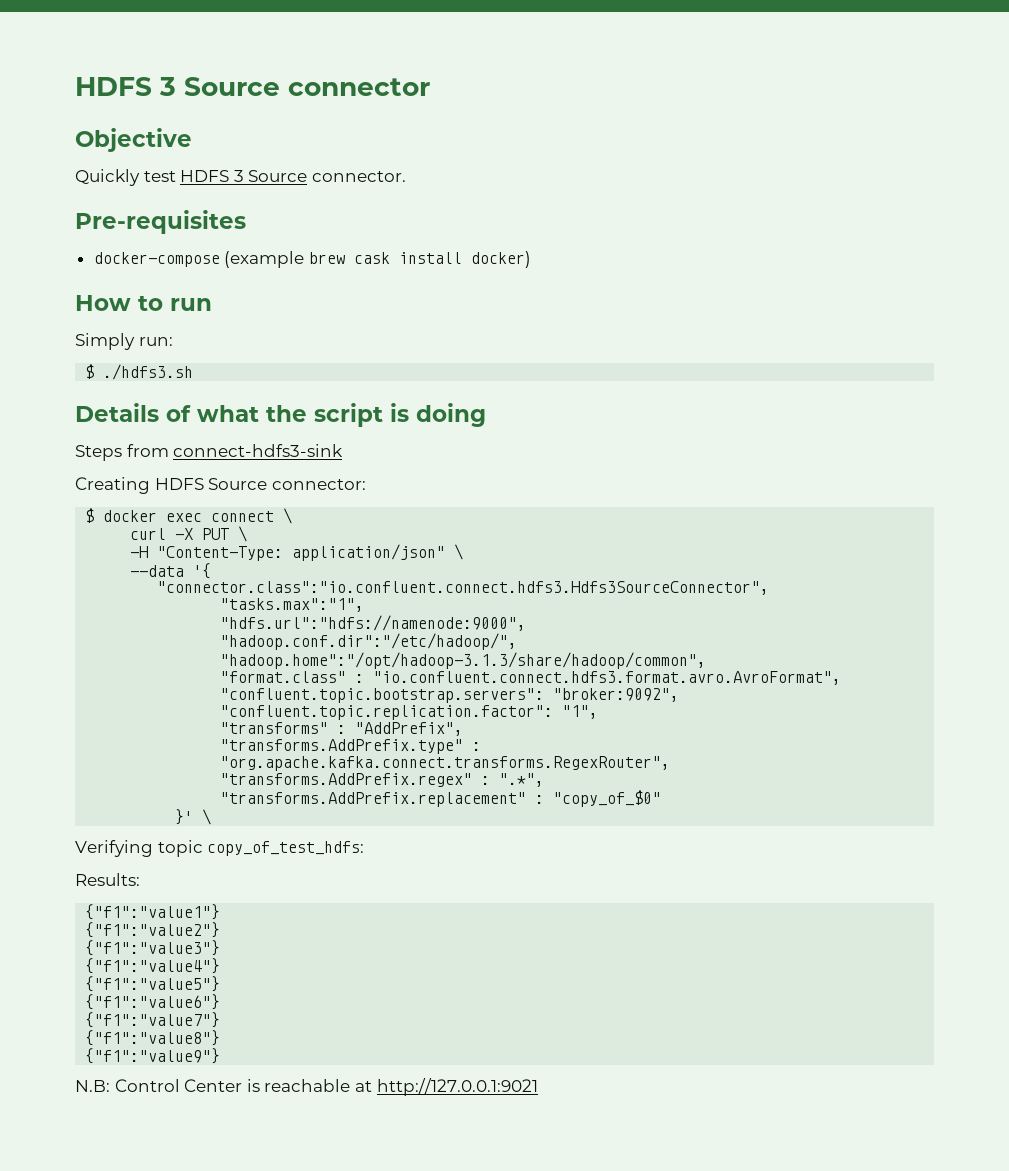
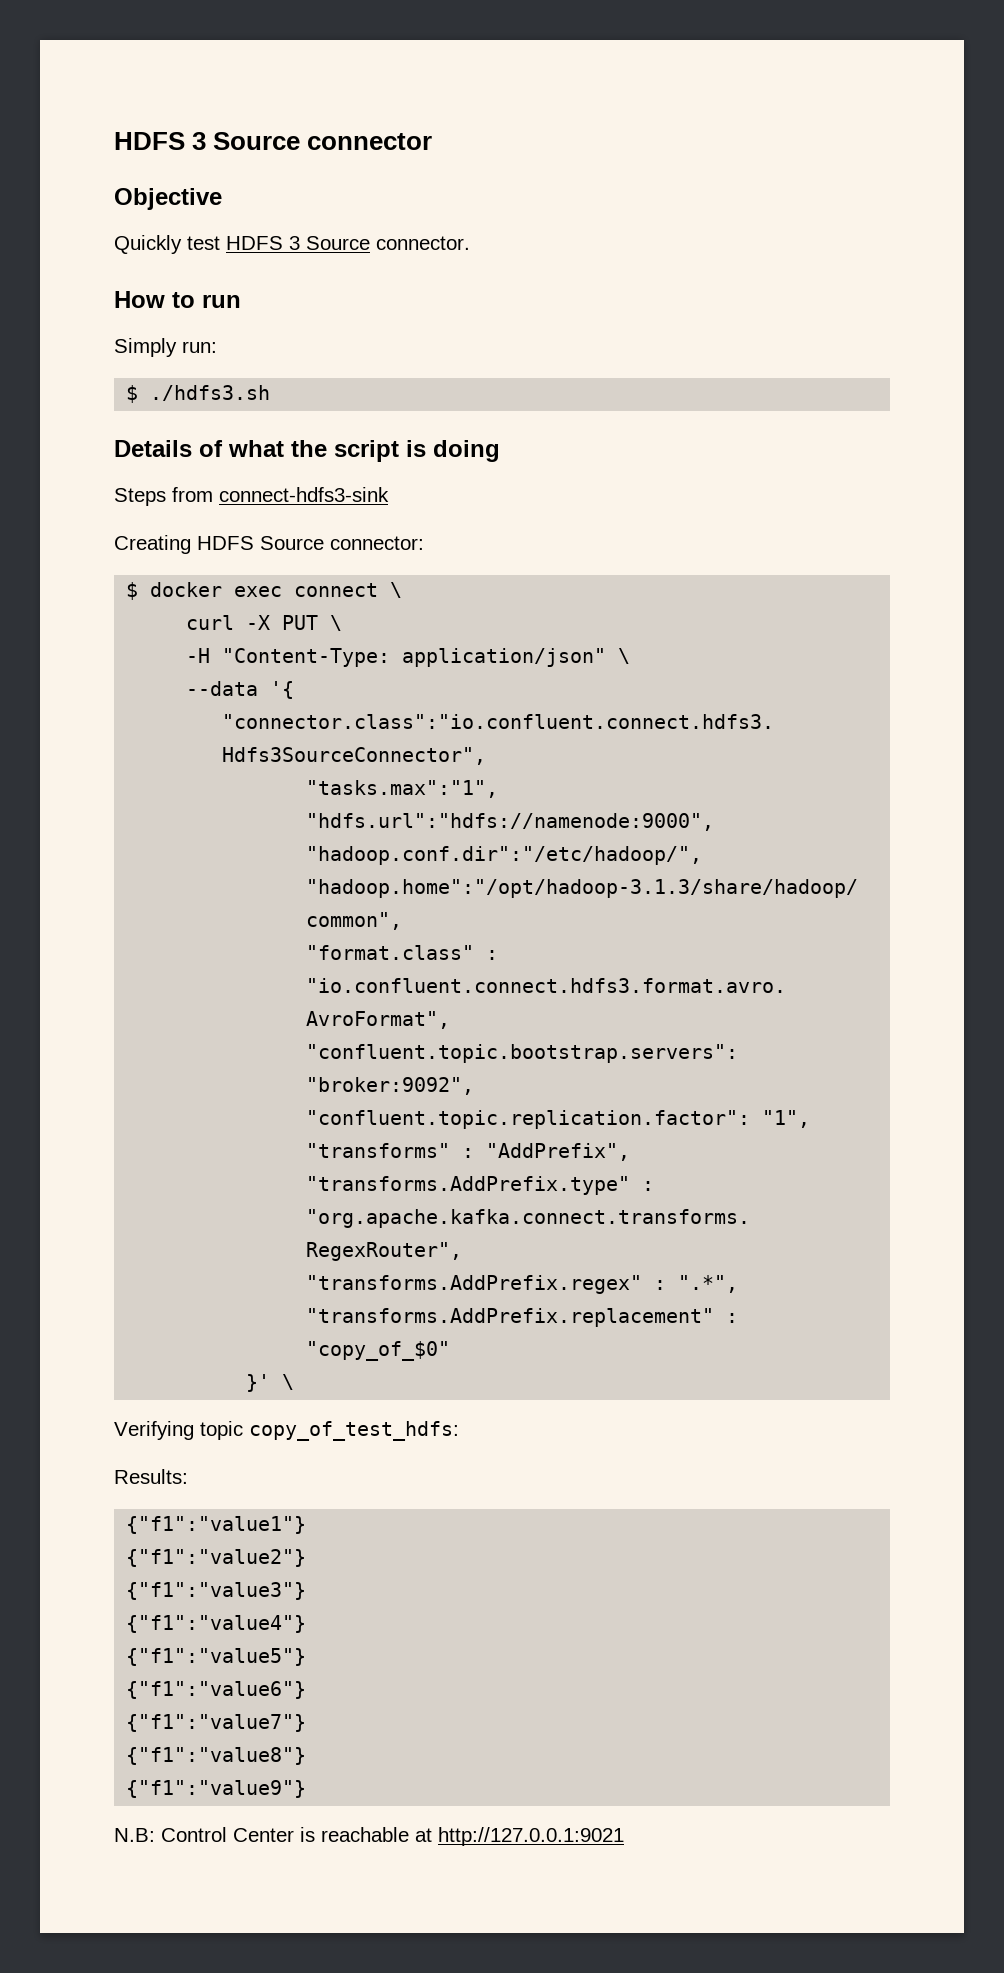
- Pre-requisites
- docker-compose (example brew cask install docker)

